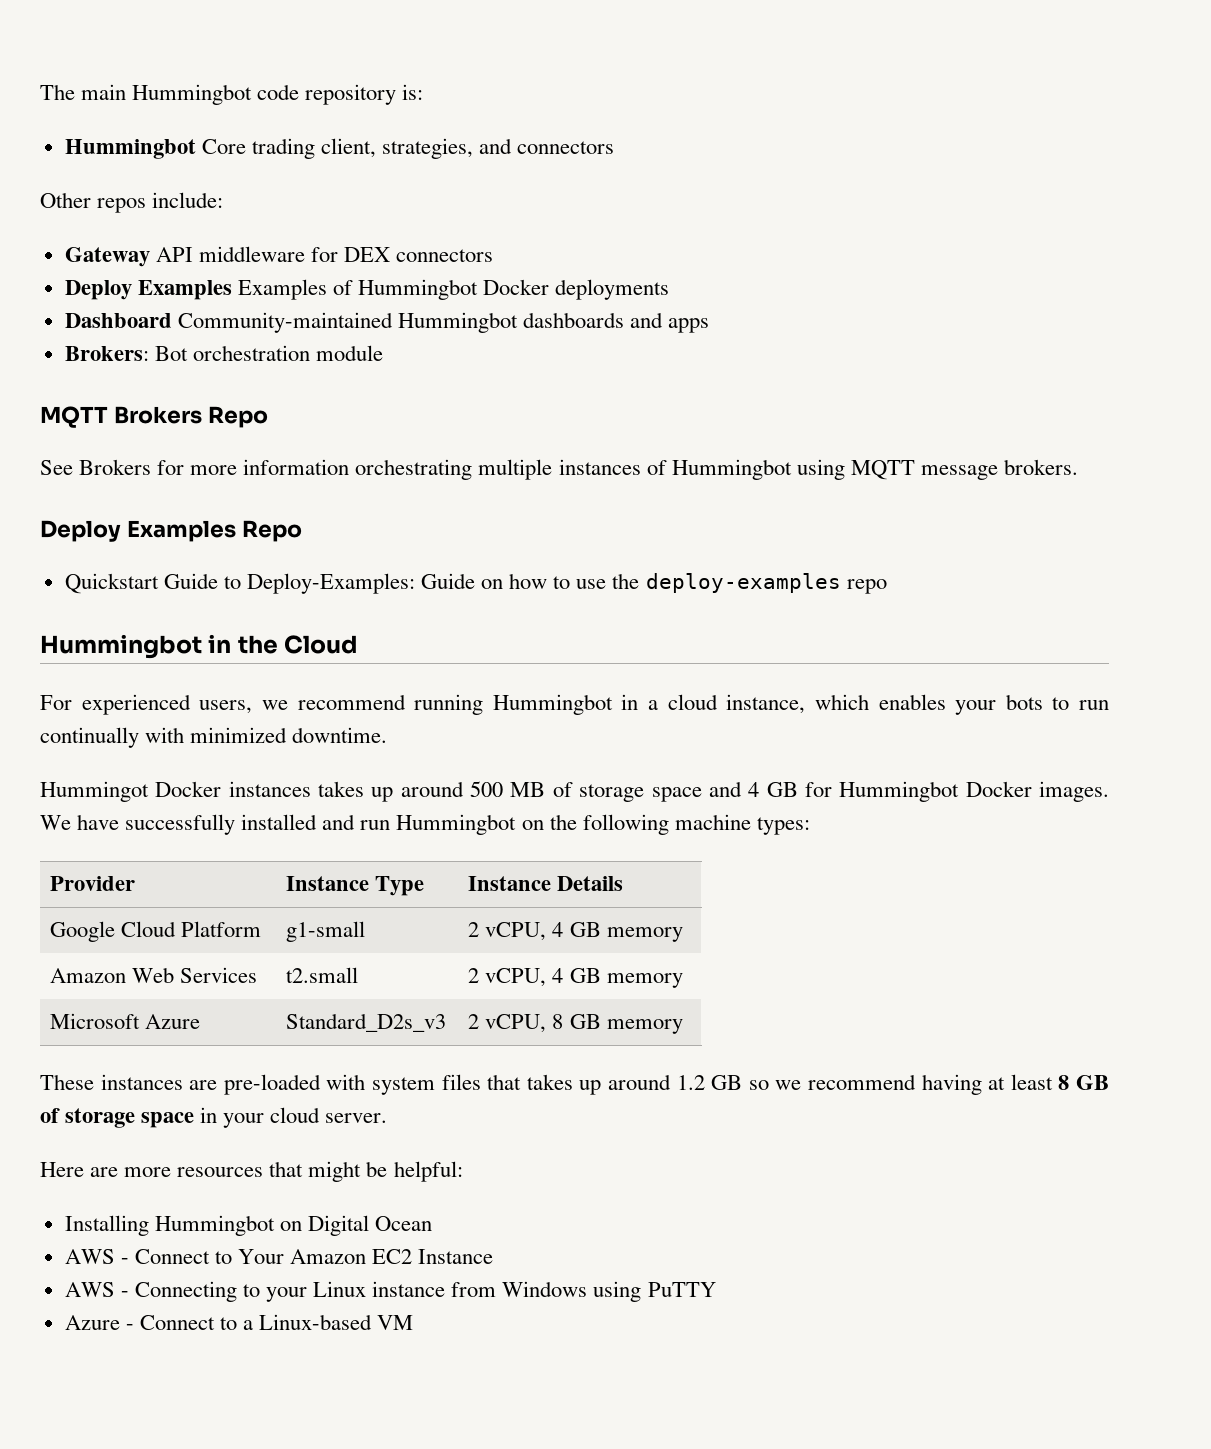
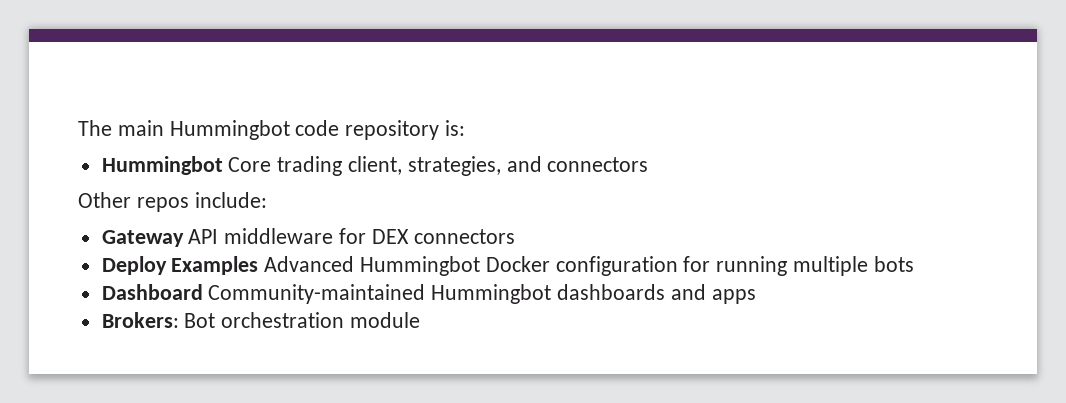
- Deploy Examples Examples of Hummingbot Docker deployments
+ Deploy Examples Advanced Hummingbot Docker configuration for running multiple bots
- MQTT Brokers Repo
- See Brokers for more information orchestrating multiple instances of Hummingbot using MQTT message brokers.
- Deploy Examples Repo
- Quickstart Guide to Deploy-Examples: Guide on how to use the deploy-examples repo
- Hummingbot in the Cloud
- For experienced users, we recommend running Hummingbot in a cloud instance, which enables your bots to run continually with minimized downtime.
- Hummingot Docker instances takes up around 500 MB of storage space and 4 GB for Hummingbot Docker images. We have successfully installed and run Hummingbot on the following machine types:
- Provider | Instance Type | Instance Details
- Google Cloud Platform | g1-small | 2 vCPU, 4 GB memory
- Amazon Web Services | t2.small | 2 vCPU, 4 GB memory
- Microsoft Azure | Standard_D2s_v3 | 2 vCPU, 8 GB memory
- These instances are pre-loaded with system files that takes up around 1.2 GB so we recommend having at least 8 GB of storage space in your cloud server.
- Here are more resources that might be helpful:
- Installing Hummingbot on Digital Ocean
- AWS - Connect to Your Amazon EC2 Instance
- AWS - Connecting to your Linux instance from Windows using PuTTY
- Azure - Connect to a Linux-based VM

